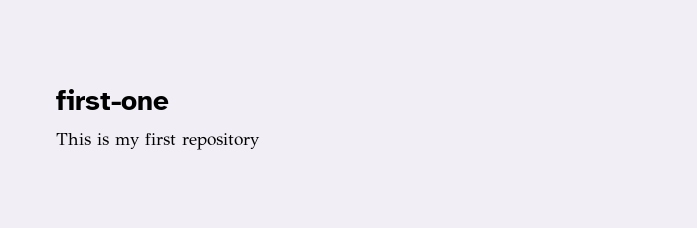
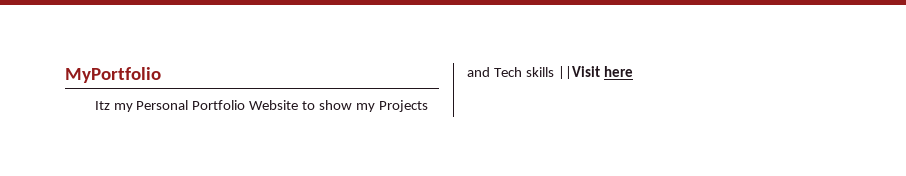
- first-one
- This is my first repository
+ MyPortfolio
+ Itz my Personal Portfolio Website to show my Projects and Tech skills ||Visit here

